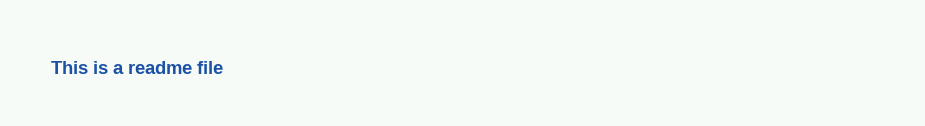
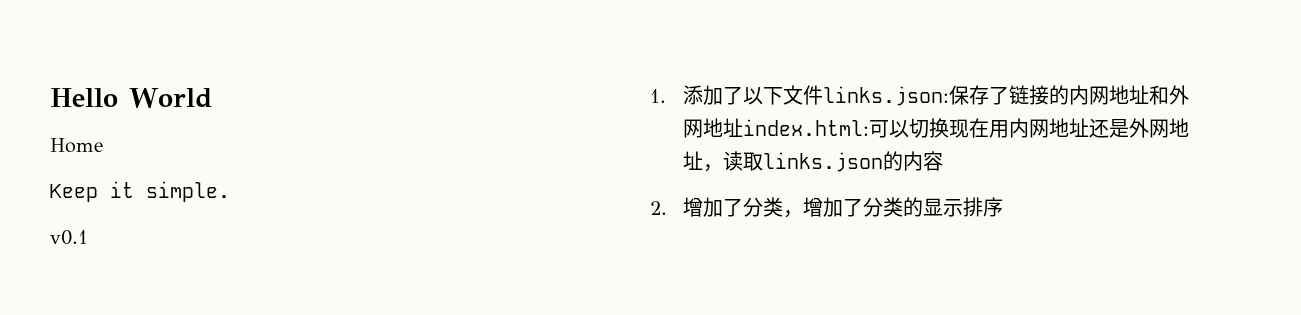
- This is a readme file
+ Hello World
+ Home
+ Keep it simple.
+ v0.1
+ 1.添加了以下文件links.json:保存了链接的内网地址和外网地址index.html:可以切换现在用内网地址还是外网地址，读取links.json的内容
+ 2.增加了分类，增加了分类的显示排序

